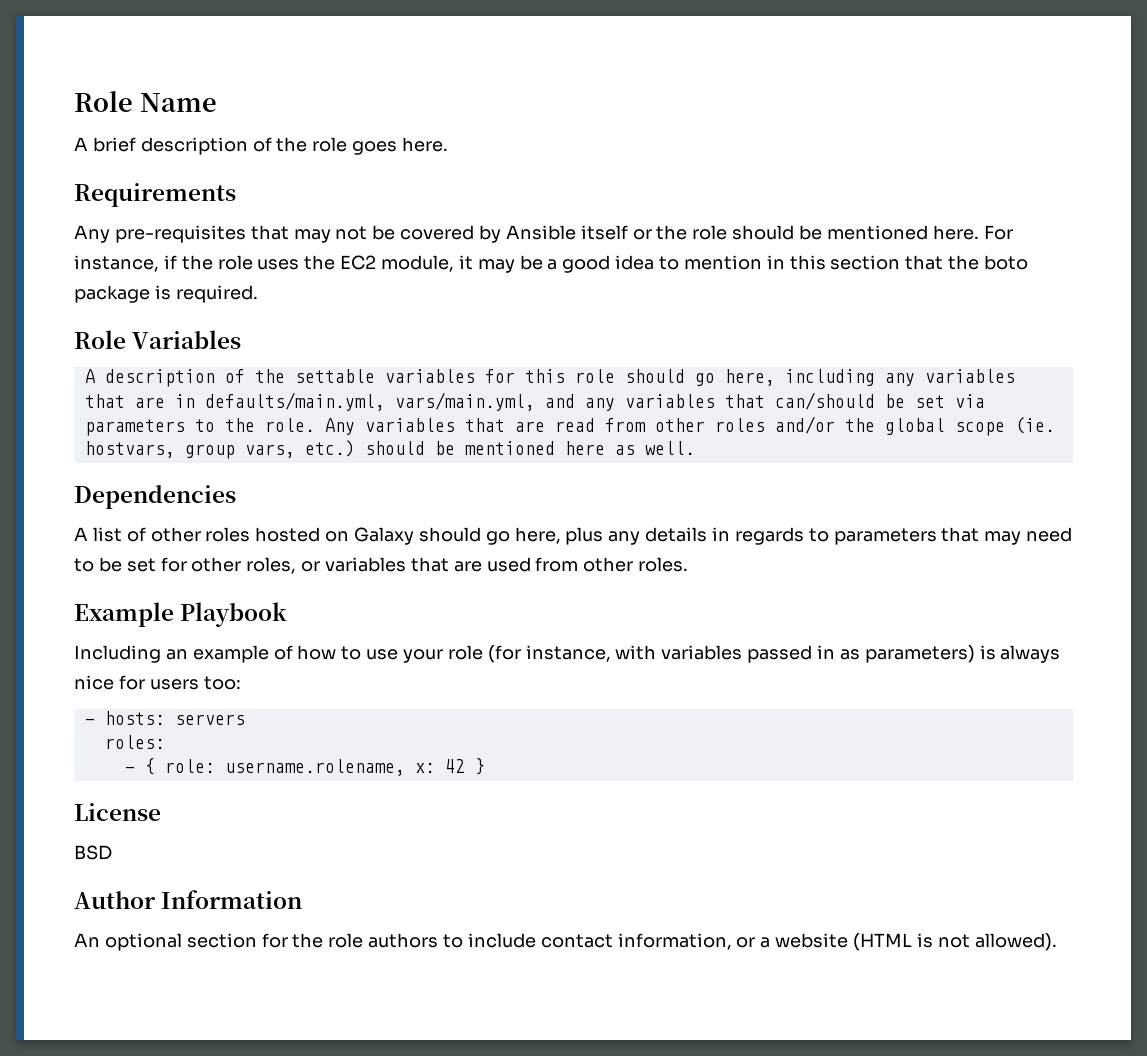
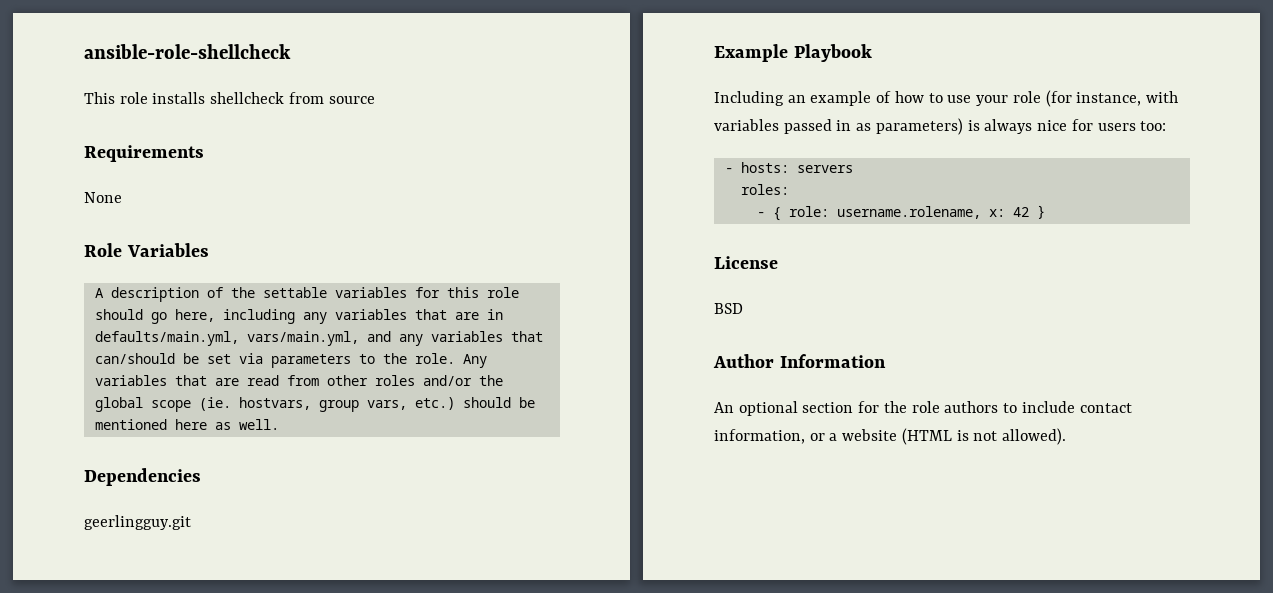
- Role Name
- A brief description of the role goes here.
+ ansible-role-shellcheck
+ This role installs shellcheck from source
  Requirements
- Any pre-requisites that may not be covered by Ansible itself or the role should be mentioned here. For instance, if the role uses the EC2 module, it may be a good idea to mention in this section that the boto package is required.
+ None
- A list of other roles hosted on Galaxy should go here, plus any details in regards to parameters that may need to be set for other roles, or variables that are used from other roles.
+ geerlingguy.git

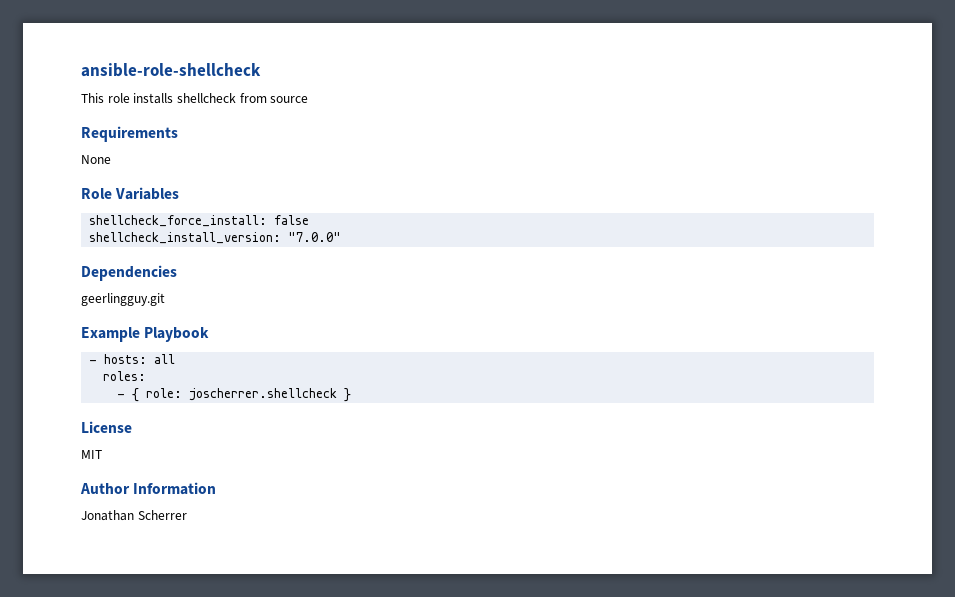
- A description of the settable variables for this role should go here, including any variables that are in defaults/main.yml, vars/main.yml, and any variables that can/should be set via parameters to the role. Any variables that are read from other roles and/or the global scope (ie. hostvars, group vars, etc.) should be mentioned here as well.
+ shellcheck_force_install: false
+ shellcheck_install_version: "7.0.0"
  Dependencies
  geerlingguy.git
  Example Playbook
- Including an example of how to use your role (for instance, with variables passed in as parameters) is always nice for users too:
- - hosts: servers
+ - hosts: all
- - { role: username.rolename, x: 42 }
+ - { role: joscherrer.shellcheck }
- BSD
+ MIT
- An optional section for the role authors to include contact information, or a website (HTML is not allowed).
+ Jonathan Scherrer

